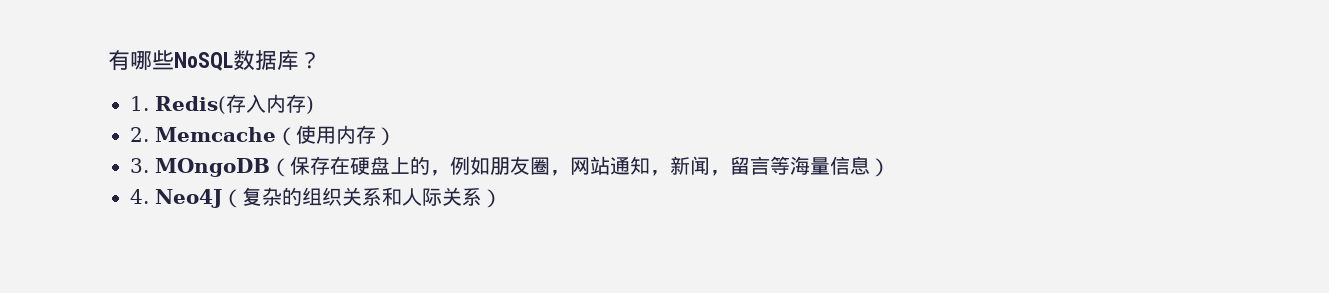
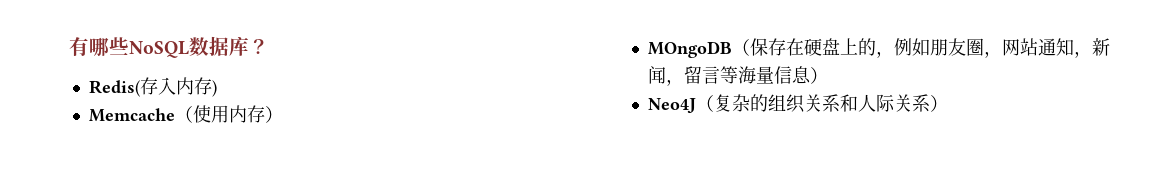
- 1. Redis(存入内存)
+ Redis(存入内存)
- 2. Memcache（使用内存）
+ Memcache（使用内存）
- 3. MOngoDB（保存在硬盘上的，例如朋友圈，网站通知，新闻，留言等海量信息）
+ MOngoDB（保存在硬盘上的，例如朋友圈，网站通知，新闻，留言等海量信息）
- 4. Neo4J（复杂的组织关系和人际关系）
+ Neo4J（复杂的组织关系和人际关系）

